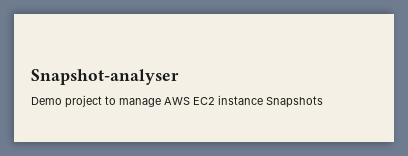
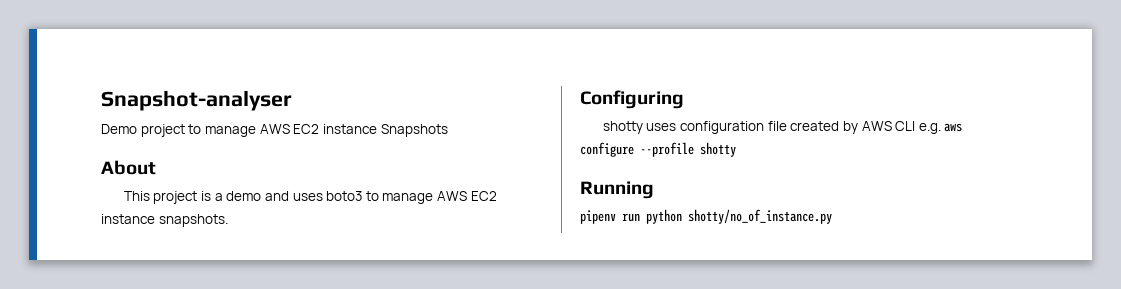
+ About
+ This project is a demo and uses boto3 to manage AWS EC2 instance snapshots.
+ Configuring
+ shotty uses configuration file created by AWS CLI e.g. aws configure --profile shotty
+ Running
+ pipenv run python shotty/no_of_instance.py

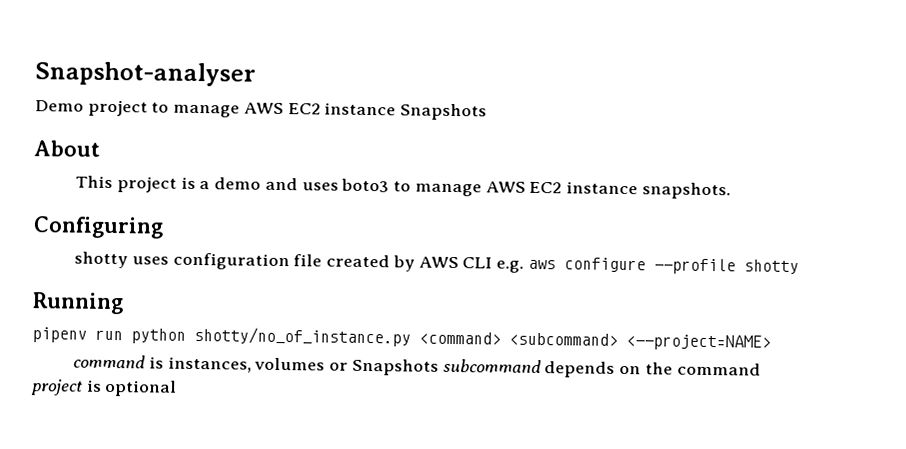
- pipenv run python shotty/no_of_instance.py
+ pipenv run python shotty/no_of_instance.py <command> <subcommand> <--project=NAME>
+ command is instances, volumes or Snapshots subcommand depends on the command project is optional

